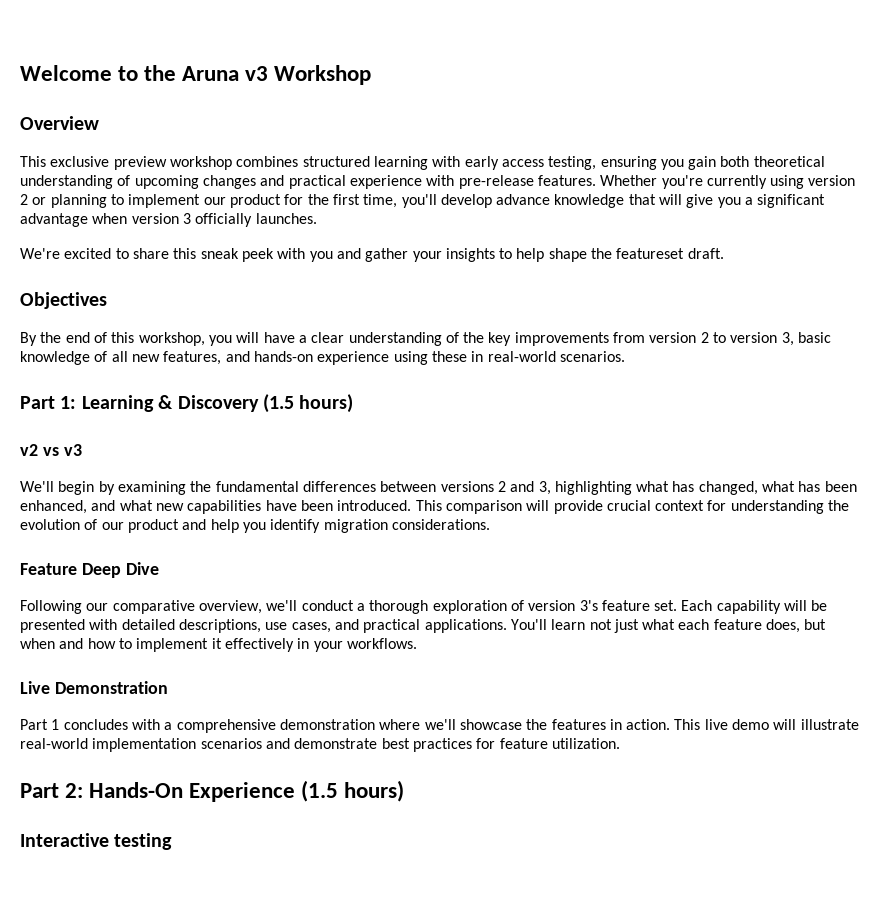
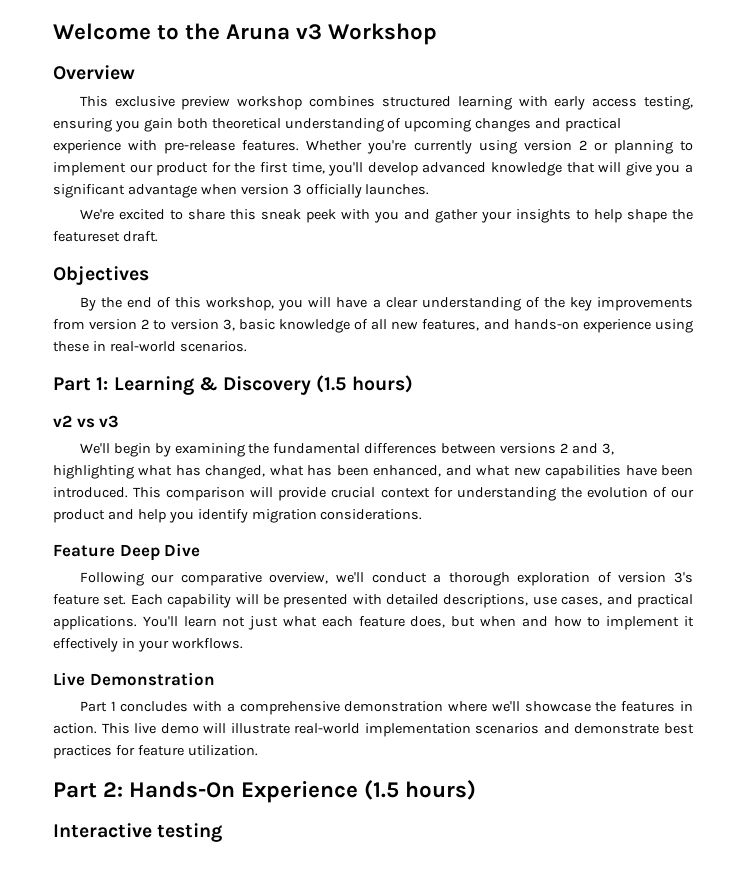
- Whether you're currently using version 2 or planning to implement our product for the first time, you'll develop advance knowledge that will give you a significant advantage when version 3 officially launches.
+ Whether you're currently using version 2 or planning to implement our product for the first time, you'll develop advanced knowledge that will give you a significant advantage when version 3 officially launches.

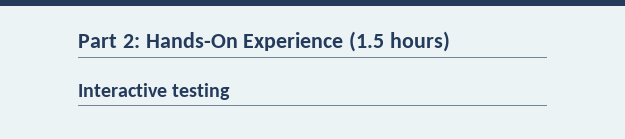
- Welcome to the Aruna v3 Workshop
- Overview
- This exclusive preview workshop combines structured learning with early access testing, ensuring you gain both theoretical understanding of upcoming changes and practical experience with pre-release features. Whether you're currently using version 2 or planning to implement our product for the first time, you'll develop advanced knowledge that will give you a significant advantage when version 3 officially launches.
- We're excited to share this sneak peek with you and gather your insights to help shape the featureset draft.
- Objectives
- By the end of this workshop, you will have a clear understanding of the key improvements from version 2 to version 3, basic knowledge of all new features, and hands-on experience using these in real-world scenarios.
- Part 1: Learning & Discovery (1.5 hours)
- v2 vs v3
- We'll begin by examining the fundamental differences between versions 2 and 3, highlighting what has changed, what has been enhanced, and what new capabilities have been introduced. This comparison will provide crucial context for understanding the evolution of our product and help you identify migration considerations.
- Feature Deep Dive
- Following our comparative overview, we'll conduct a thorough exploration of version 3's feature set. Each capability will be presented with detailed descriptions, use cases, and practical applications. You'll learn not just what each feature does, but when and how to implement it effectively in your workflows.
- Live Demonstration
- Part 1 concludes with a comprehensive demonstration where we'll showcase the features in action. This live demo will illustrate real-world implementation scenarios and demonstrate best practices for feature utilization.

